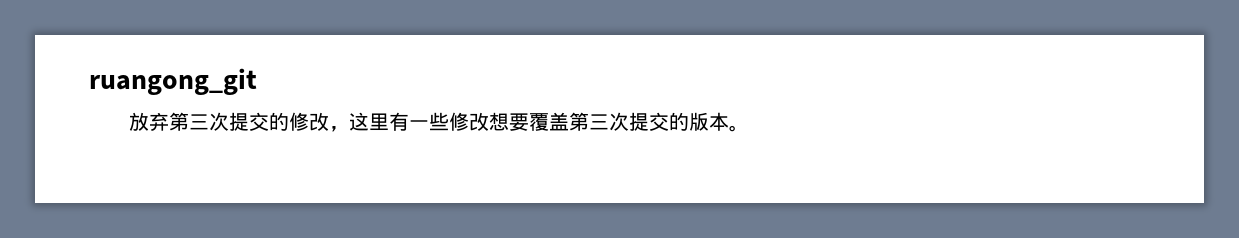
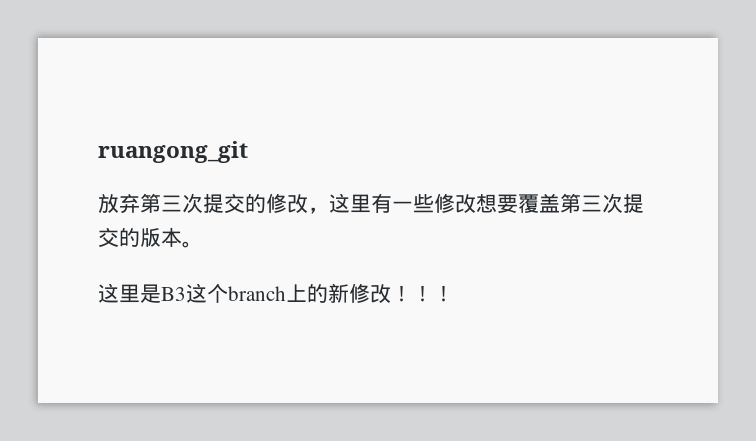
+ 这里是B3这个branch上的新修改！！！

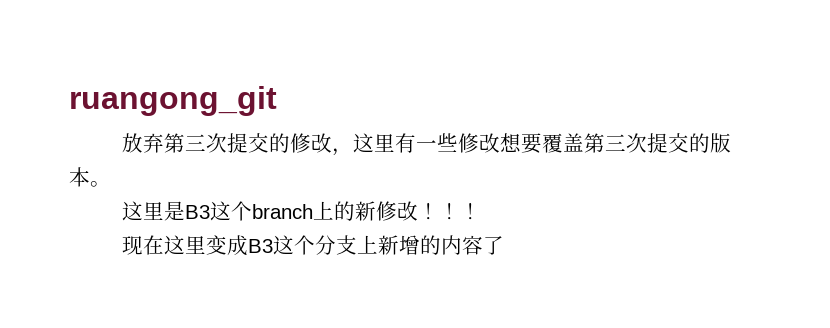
+ 现在这里变成B3这个分支上新增的内容了

